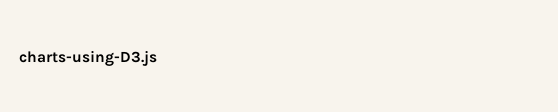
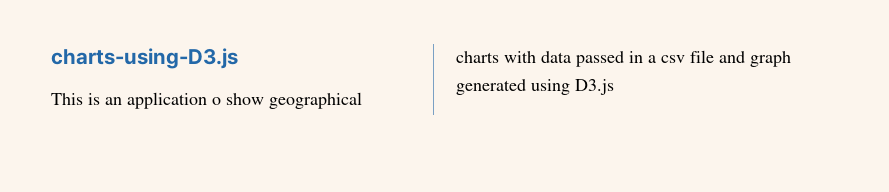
+ This is an application o show geographical charts with data passed in a csv file and graph generated using D3.js

